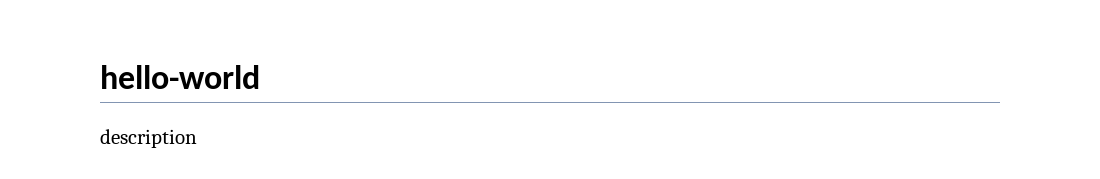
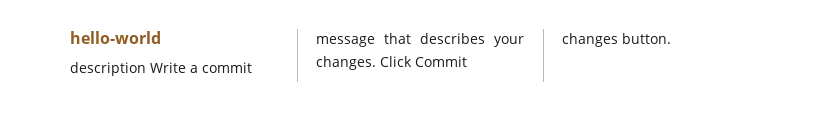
- description
+ description Write a commit message that describes your changes. Click Commit changes button.

